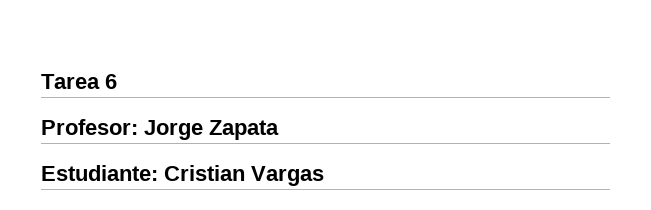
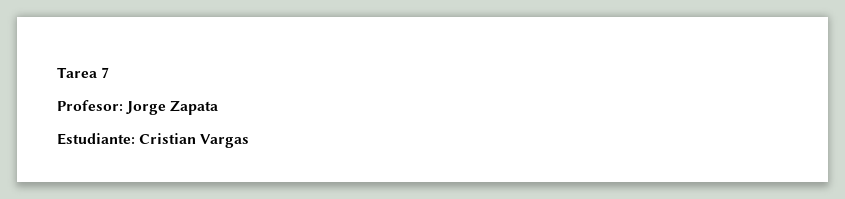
- Tarea 6
+ Tarea 7

